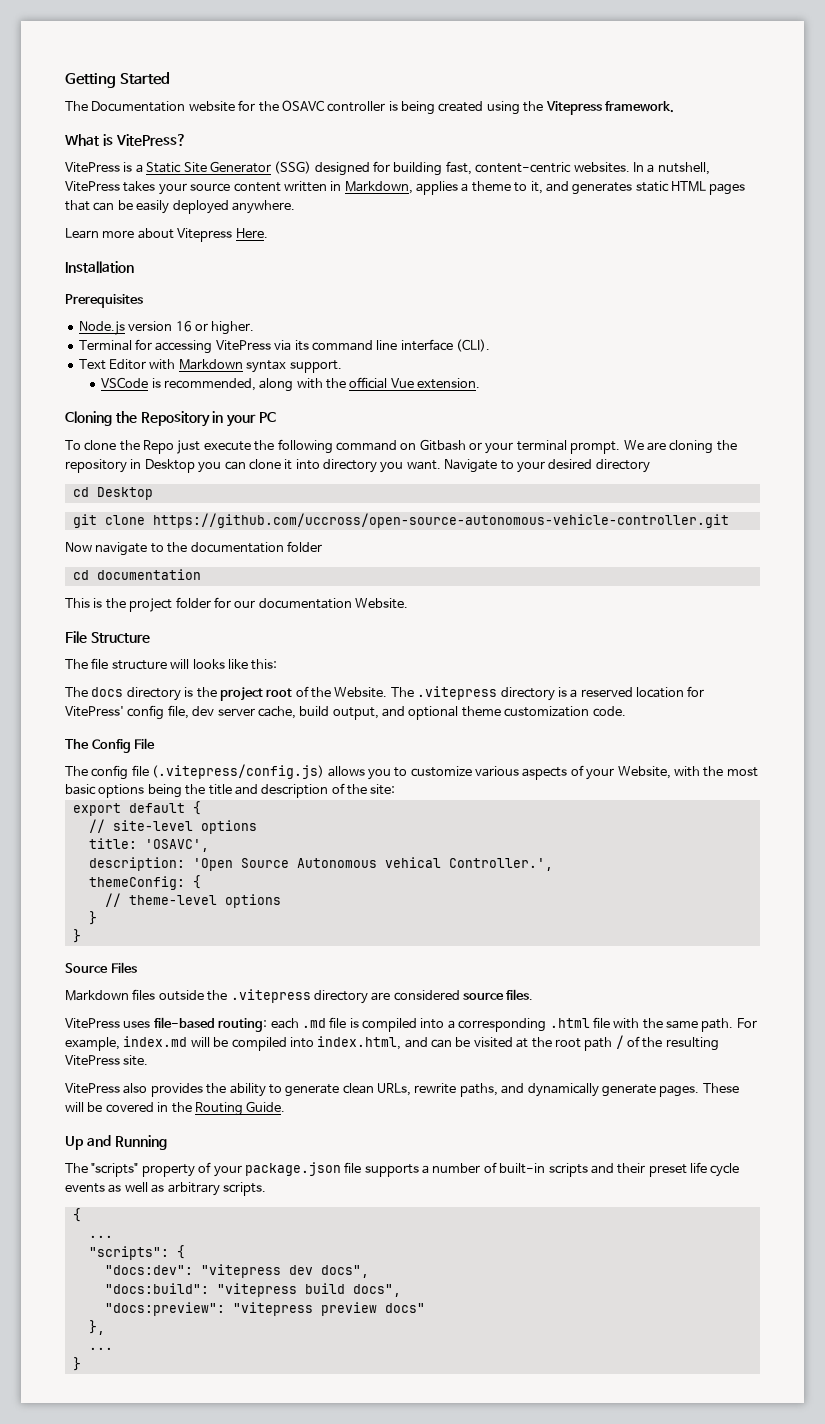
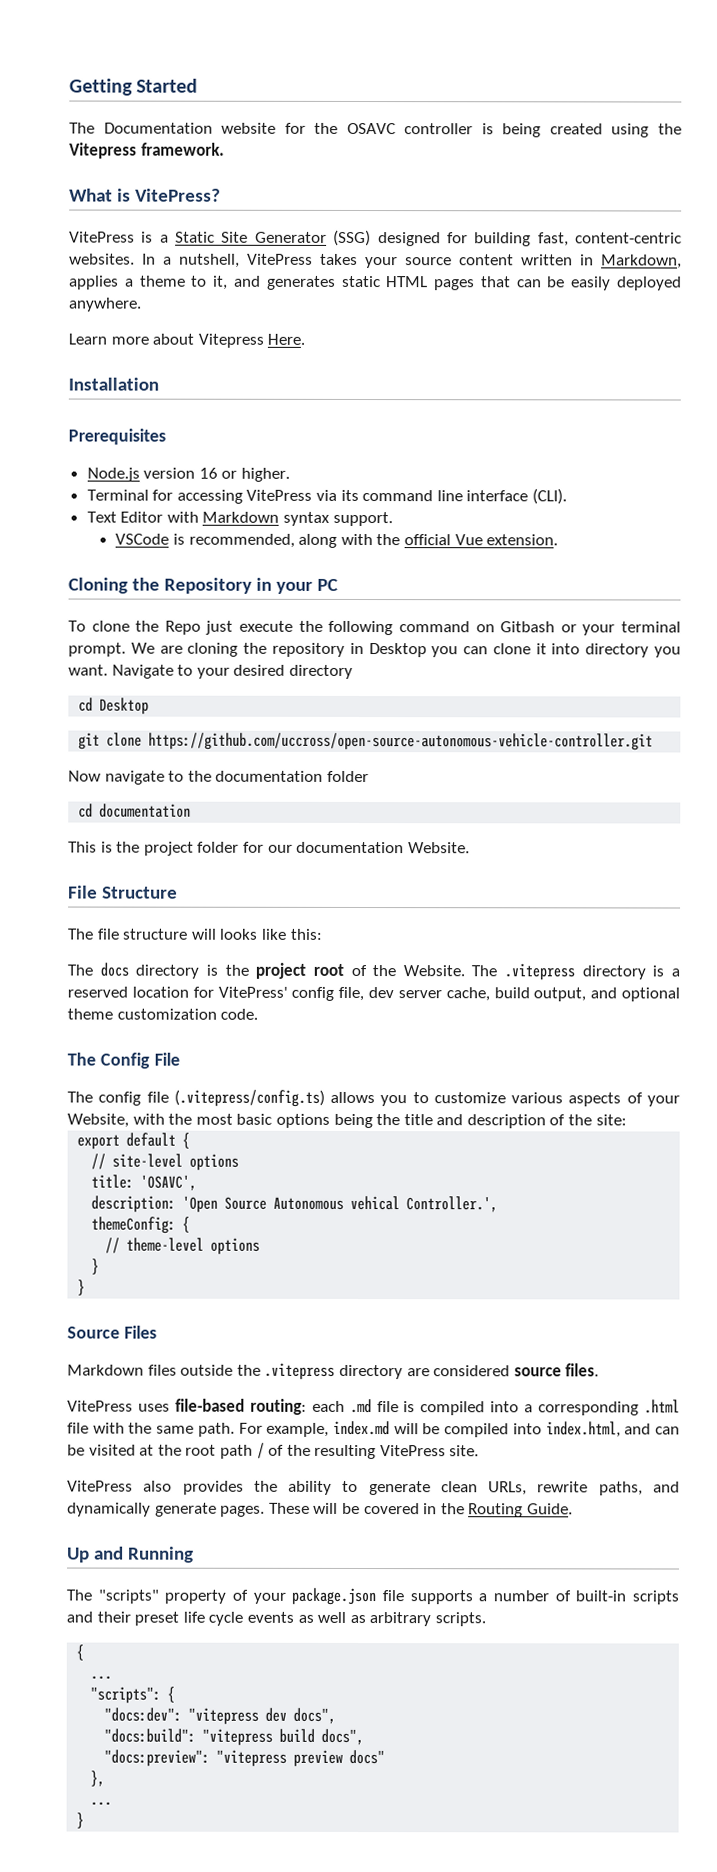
- The config file (.vitepress/config.js) allows you to customize various aspects of your Website, with the most basic options being the title and description of the site:
+ The config file (.vitepress/config.ts) allows you to customize various aspects of your Website, with the most basic options being the title and description of the site:

